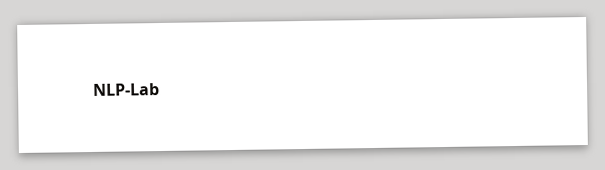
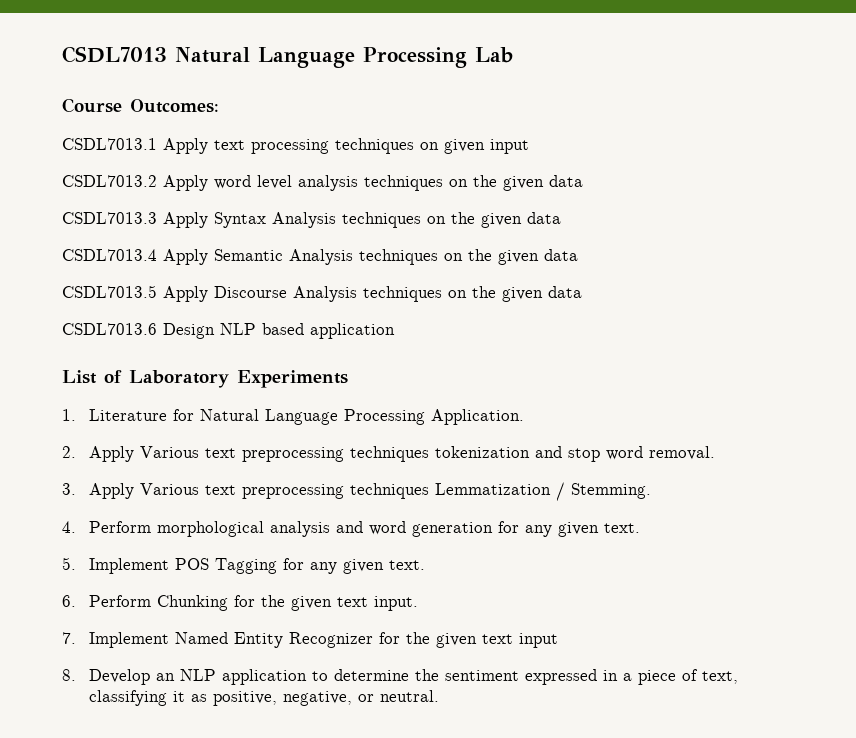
- NLP-Lab
+ CSDL7013 Natural Language Processing Lab
+ Course Outcomes:
+ CSDL7013.1 Apply text processing techniques on given input
+ CSDL7013.2 Apply word level analysis techniques on the given data
+ CSDL7013.3 Apply Syntax Analysis techniques on the given data
+ CSDL7013.4 Apply Semantic Analysis techniques on the given data
+ CSDL7013.5 Apply Discourse Analysis techniques on the given data
+ CSDL7013.6 Design NLP based application
+ List of Laboratory Experiments
+ 1. Literature for Natural Language Processing Application.
+ 2. Apply Various text preprocessing techniques tokenization and stop word removal.
+ 3. Apply Various text preprocessing techniques Lemmatization / Stemming.
+ 4. Perform morphological analysis and word generation for any given text.
+ 5. Implement POS Tagging for any given text.
+ 6. Perform Chunking for the given text input.
+ 7. Implement Named Entity Recognizer for the given text input
+ 8. Develop an NLP application to determine the sentiment expressed in a piece of text, classifying it as positive, negative, or neutral.

